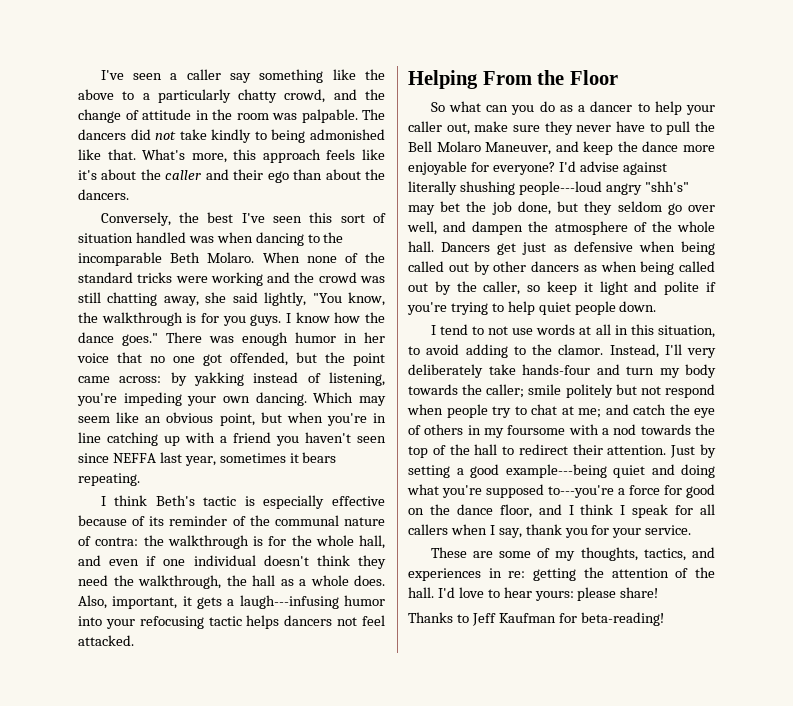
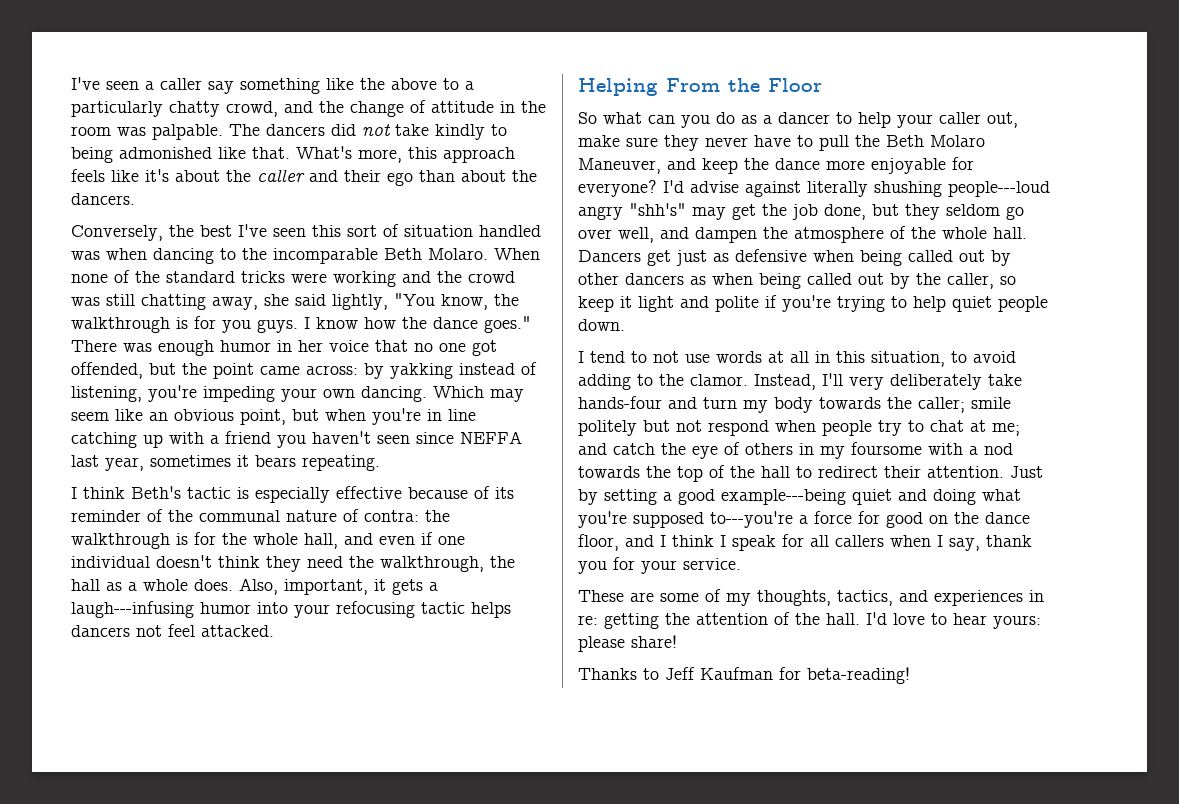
- So what can you do as a dancer to help your caller out, make sure they never have to pull the Bell Molaro Maneuver, and keep the dance more enjoyable for everyone?
+ So what can you do as a dancer to help your caller out, make sure they never have to pull the Beth Molaro Maneuver, and keep the dance more enjoyable for everyone?
- I'd advise against literally shushing people---loud angry "shh's" may bet the job done, but they seldom go over well, and dampen the atmosphere of the whole hall.
+ I'd advise against literally shushing people---loud angry "shh's" may get the job done, but they seldom go over well, and dampen the atmosphere of the whole hall.

